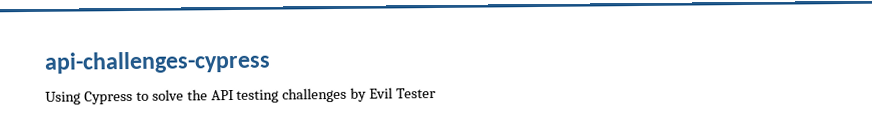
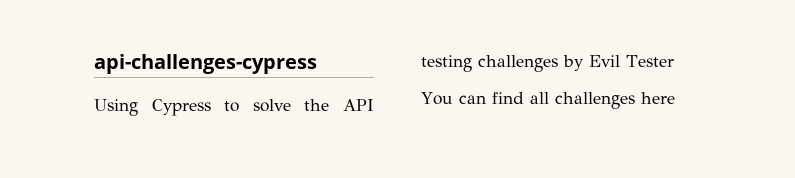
+ You can find all challenges here

